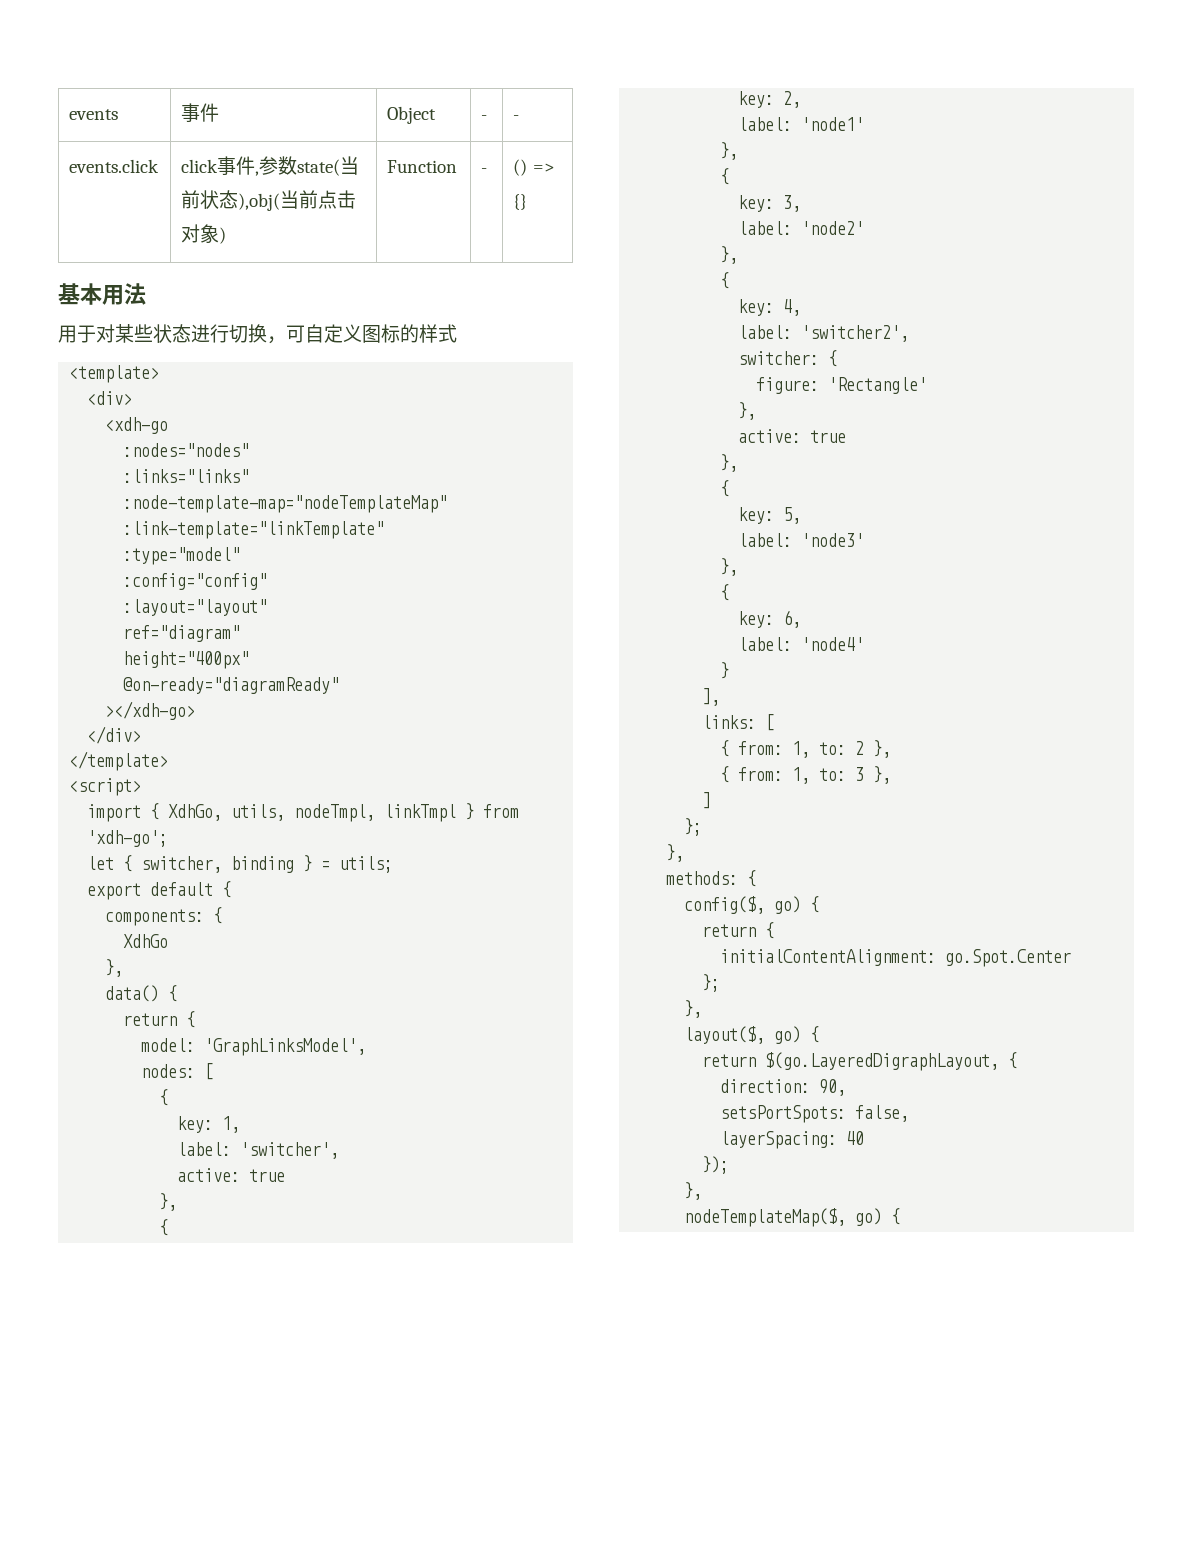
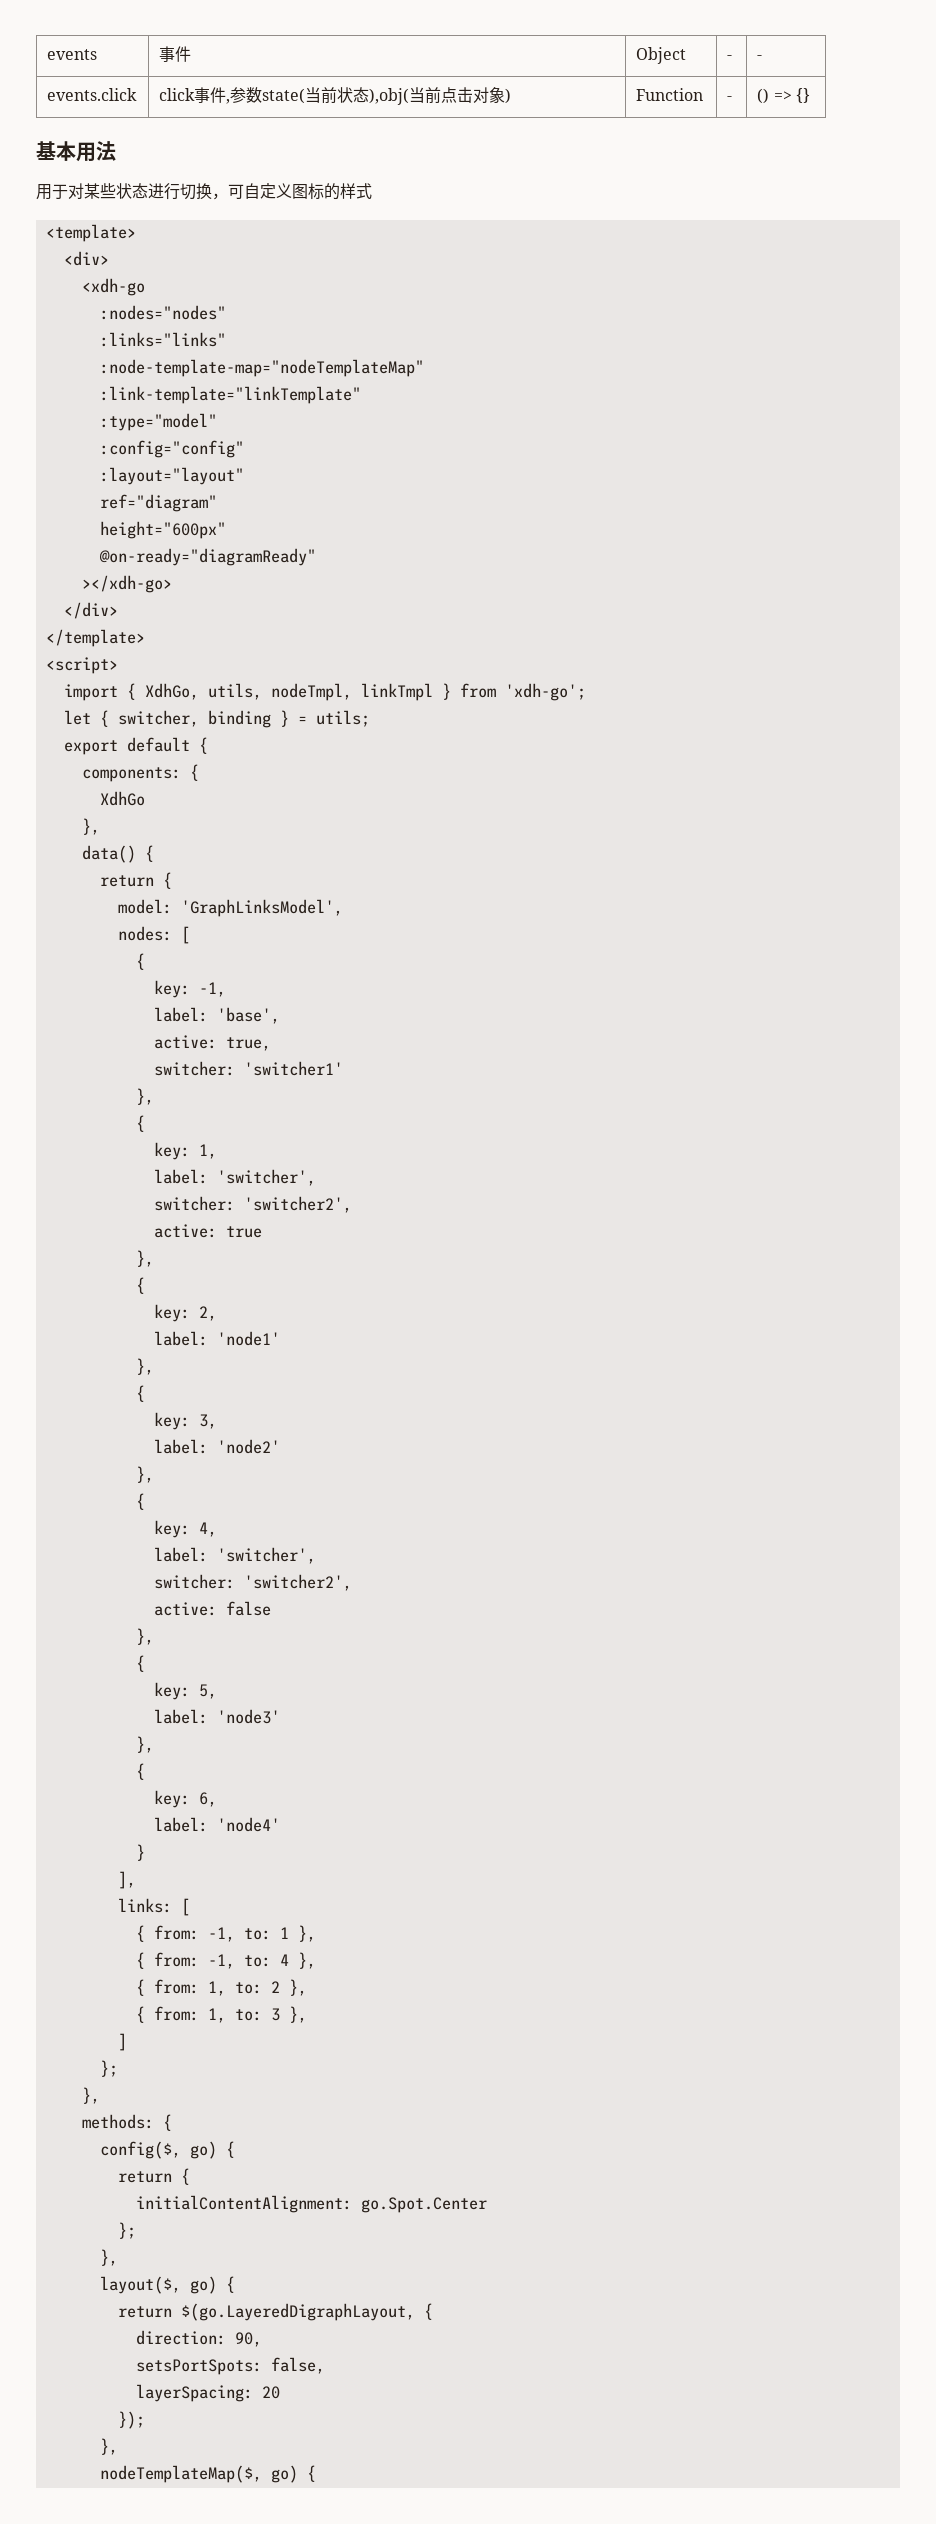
- height="400px"
+ height="600px"
+ key: -1,
+ label: 'base',
+ active: true,
+ switcher: 'switcher1'
+ },
+ {
  key: 1,
  label: 'switcher',
+ switcher: 'switcher2',
  key: 4,
- label: 'switcher2',
- switcher: {
- figure: 'Rectangle'
- },
- active: true
+ label: 'switcher',
+ switcher: 'switcher2',
+ active: false
+ { from: -1, to: 1 },
+ { from: -1, to: 4 },
- layerSpacing: 40
+ layerSpacing: 20

